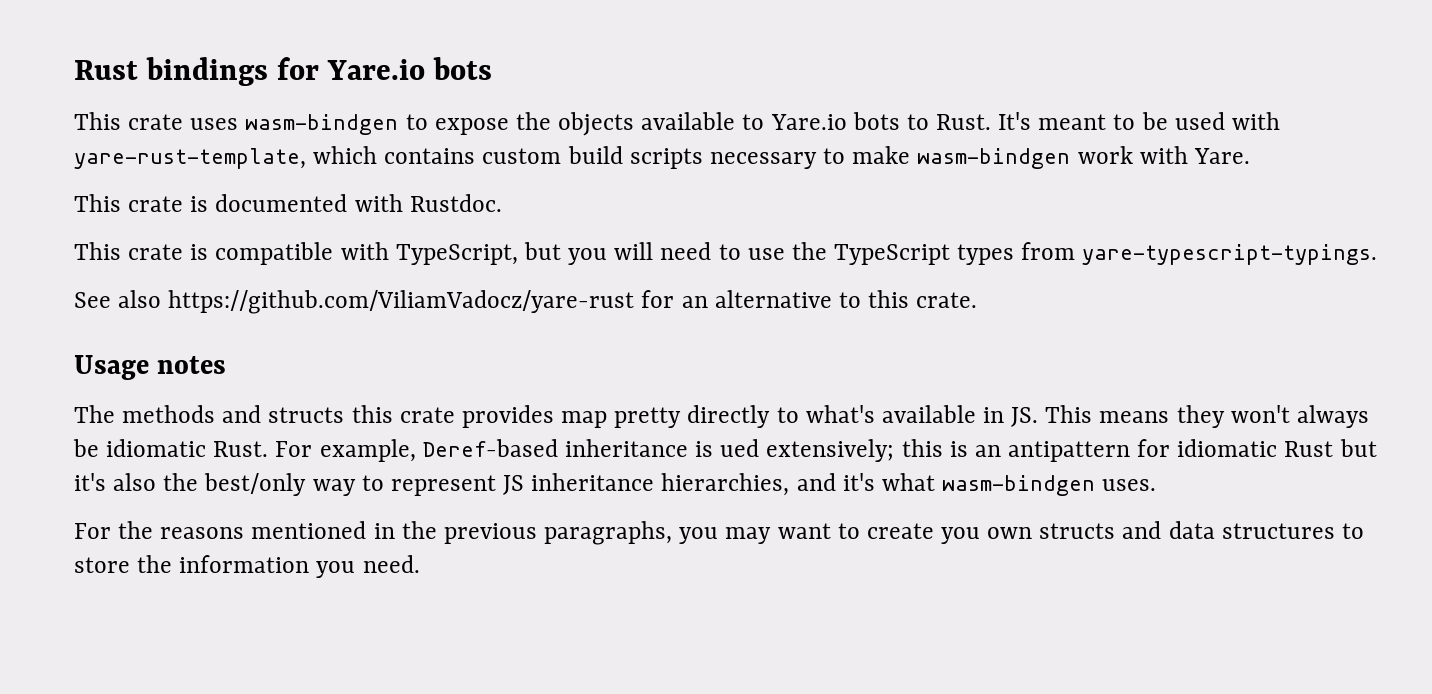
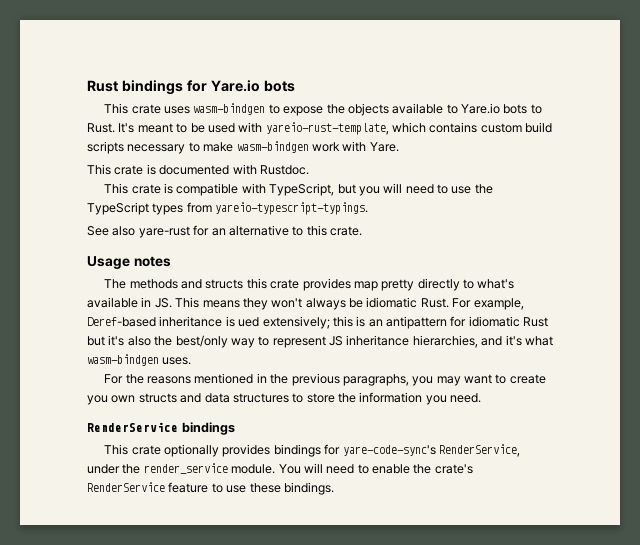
- It's meant to be used with yare-rust-template, which contains custom build scripts necessary to make wasm-bindgen work with Yare.
+ It's meant to be used with yareio-rust-template, which contains custom build scripts necessary to make wasm-bindgen work with Yare.
- This crate is compatible with TypeScript, but you will need to use the TypeScript types from yare-typescript-typings.
+ This crate is compatible with TypeScript, but you will need to use the TypeScript types from yareio-typescript-typings.
- See also https://github.com/ViliamVadocz/yare-rust for an alternative to this crate.
+ See also yare-rust for an alternative to this crate.
+ RenderService bindings
+ This crate optionally provides bindings for yare-code-sync's RenderService, under the render_service module. You will need to enable the crate's RenderService feature to use these bindings.

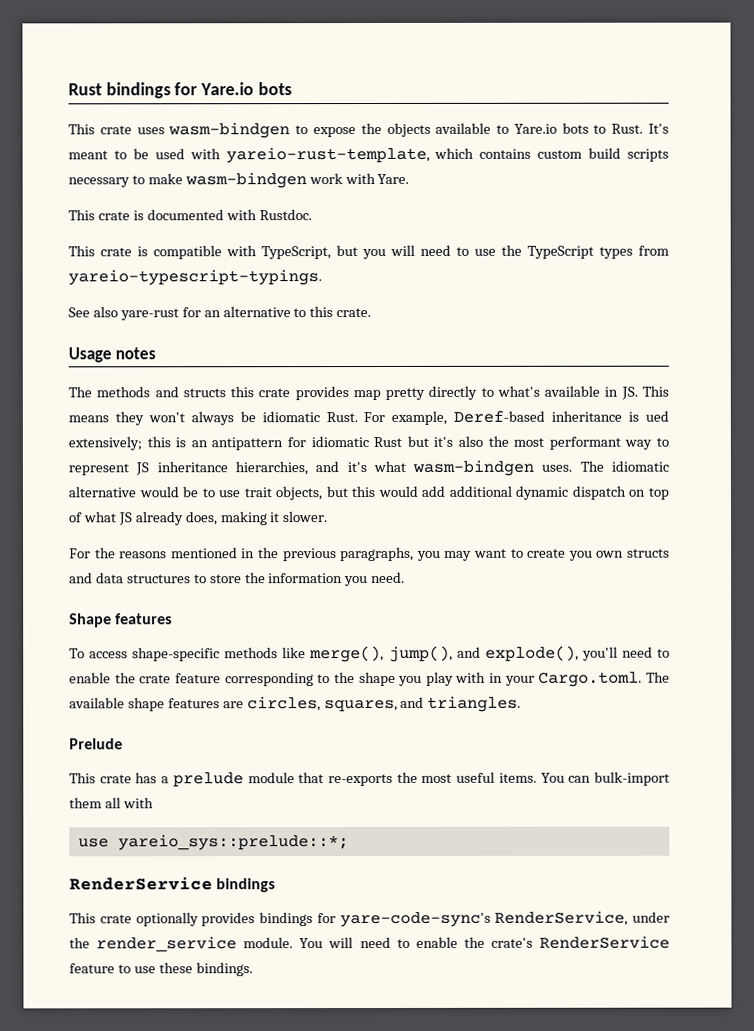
- For example, Deref-based inheritance is ued extensively; this is an antipattern for idiomatic Rust but it's also the best/only way to represent JS inheritance hierarchies, and it's what wasm-bindgen uses.
+ For example, Deref-based inheritance is ued extensively; this is an antipattern for idiomatic Rust but it's also the most performant way to represent JS inheritance hierarchies, and it's what wasm-bindgen uses. The idiomatic alternative would be to use trait objects, but this would add additional dynamic dispatch on top of what JS already does, making it slower.
+ Shape features
+ To access shape-specific methods like merge(), jump(), and explode(), you'll need to enable the crate feature corresponding to the shape you play with in your Cargo.toml. The available shape features are circles, squares, and triangles.
+ Prelude
+ This crate has a prelude module that re-exports the most useful items. You can bulk-import them all with
+ use yareio_sys::prelude::*;

